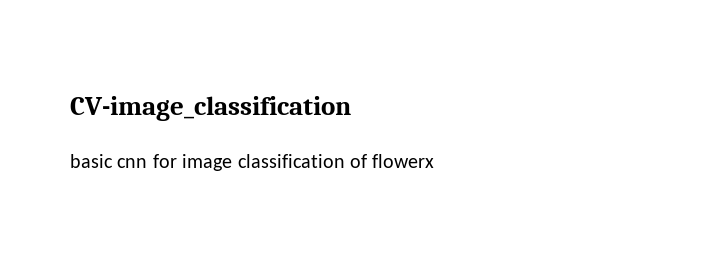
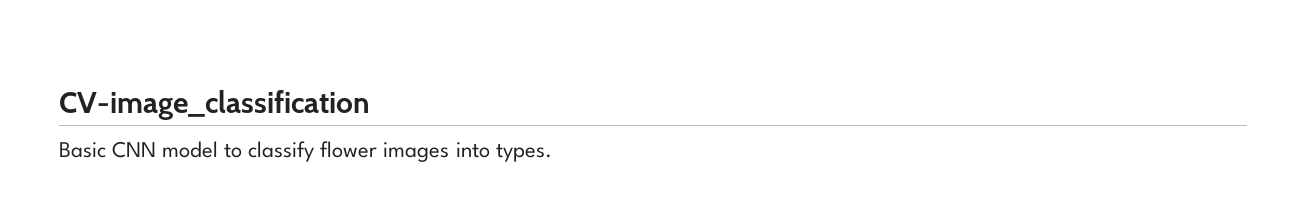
- basic cnn for image classification of flowerx
+ Basic CNN model to classify flower images into types.

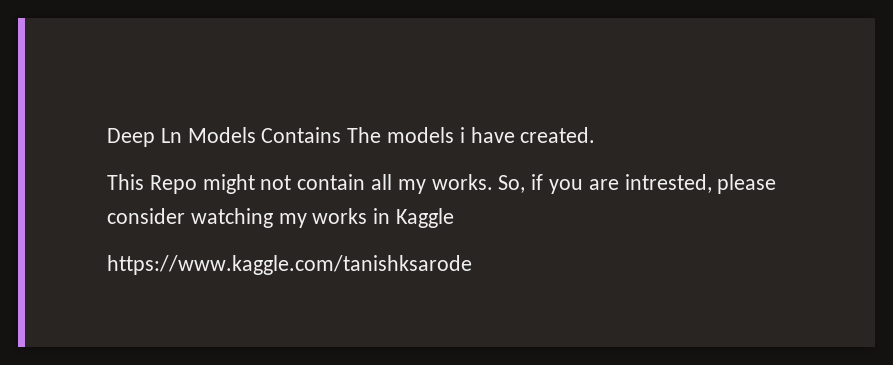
- CV-image_classification
- Basic CNN model to classify flower images into types.
+ Deep Ln Models Contains The models i have created.
+ This Repo might not contain all my works. So, if you are intrested, please consider watching my works in Kaggle
+ https://www.kaggle.com/tanishksarode

